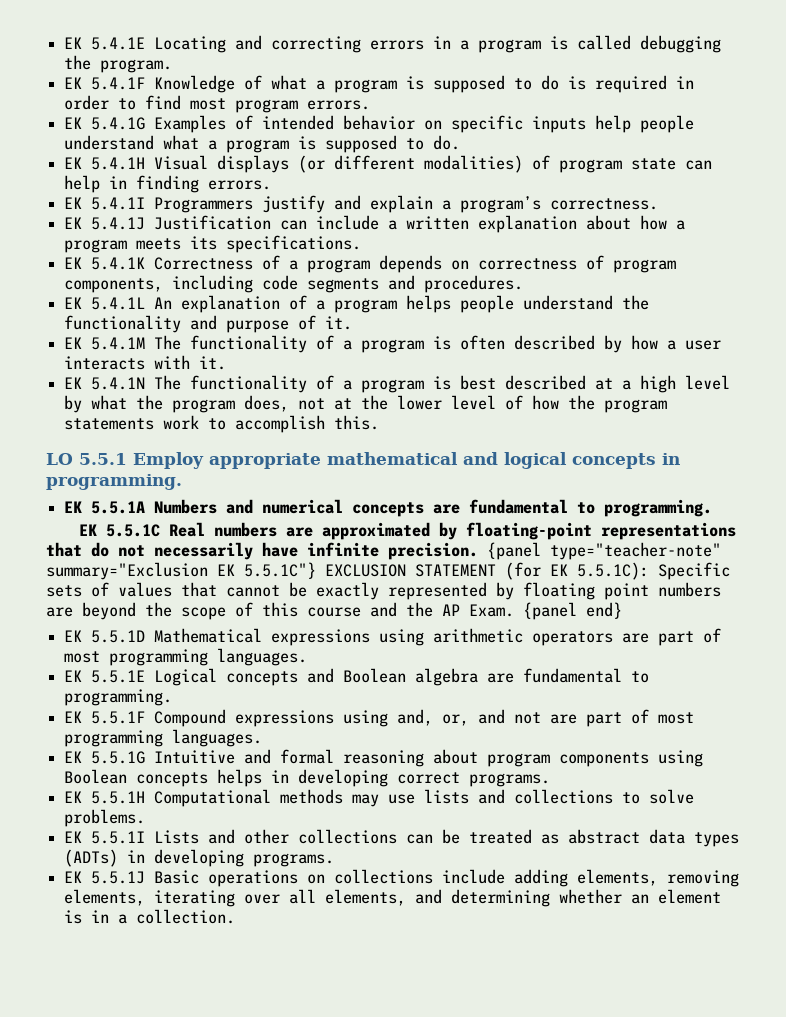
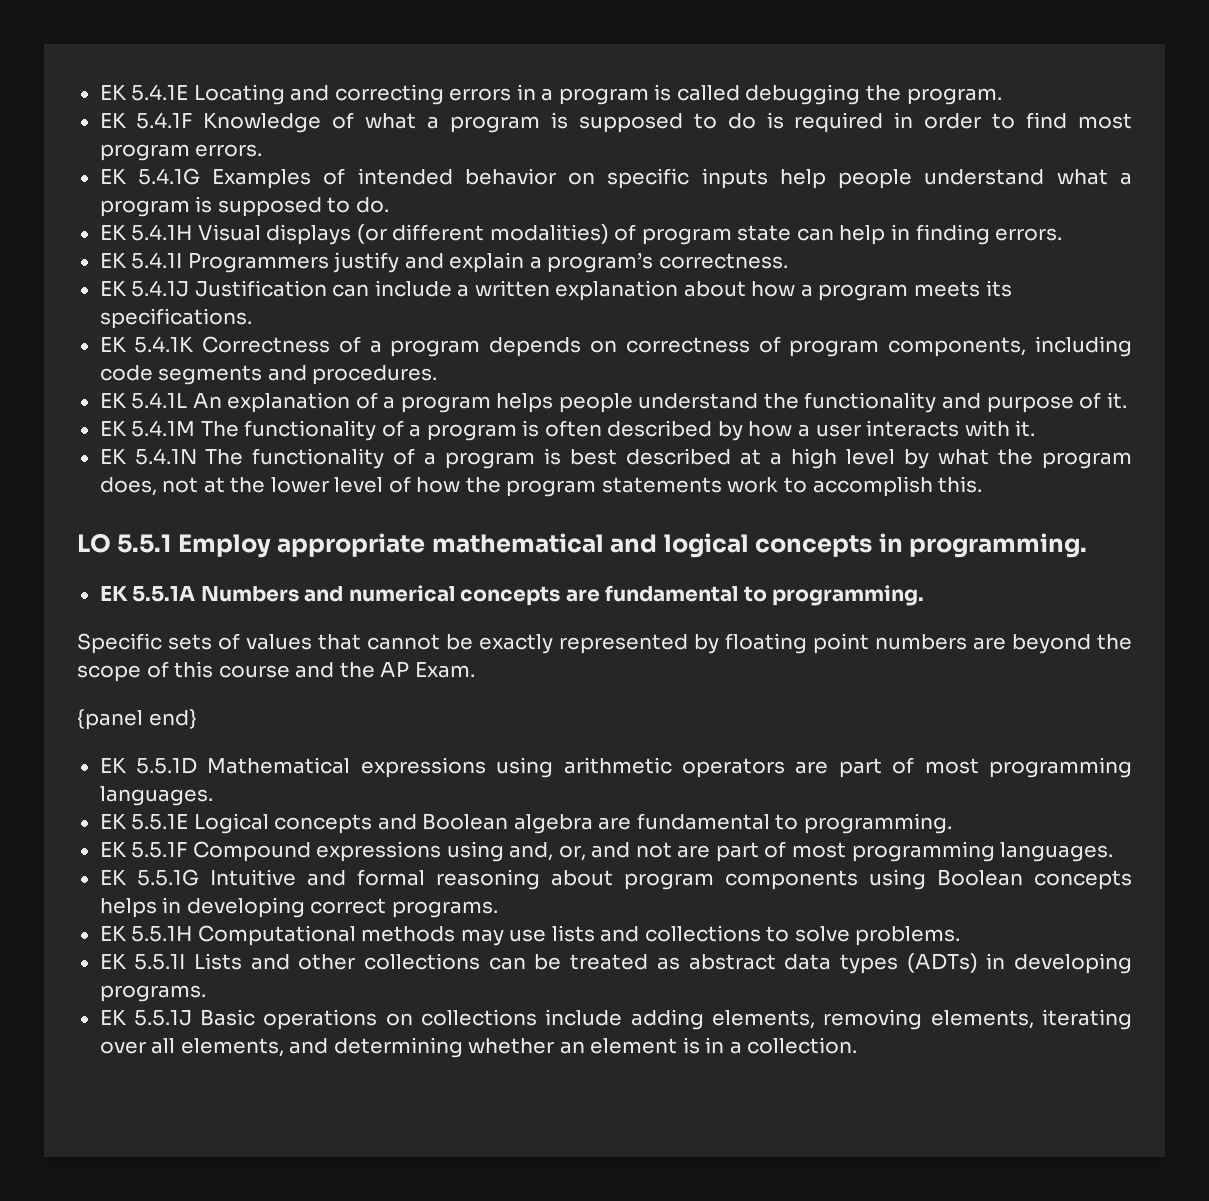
- EK 5.5.1C Real numbers are approximated by floating-point representations that do not necessarily have infinite precision. {panel type="teacher-note" summary="Exclusion EK 5.5.1C"} EXCLUSION STATEMENT (for EK 5.5.1C): Specific sets of values that cannot be exactly represented by floating point numbers are beyond the scope of this course and the AP Exam. {panel end}
+ Specific sets of values that cannot be exactly represented by floating point numbers are beyond the scope of this course and the AP Exam.
+ {panel end}

